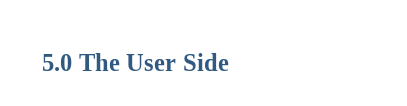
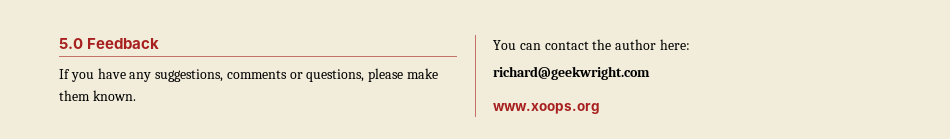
- 5.0 The User Side
+ 5.0 Feedback
+ If you have any suggestions, comments or questions, please make them known.
+ You can contact the author here:
+ richard@geekwright.com
+ www.xoops.org

